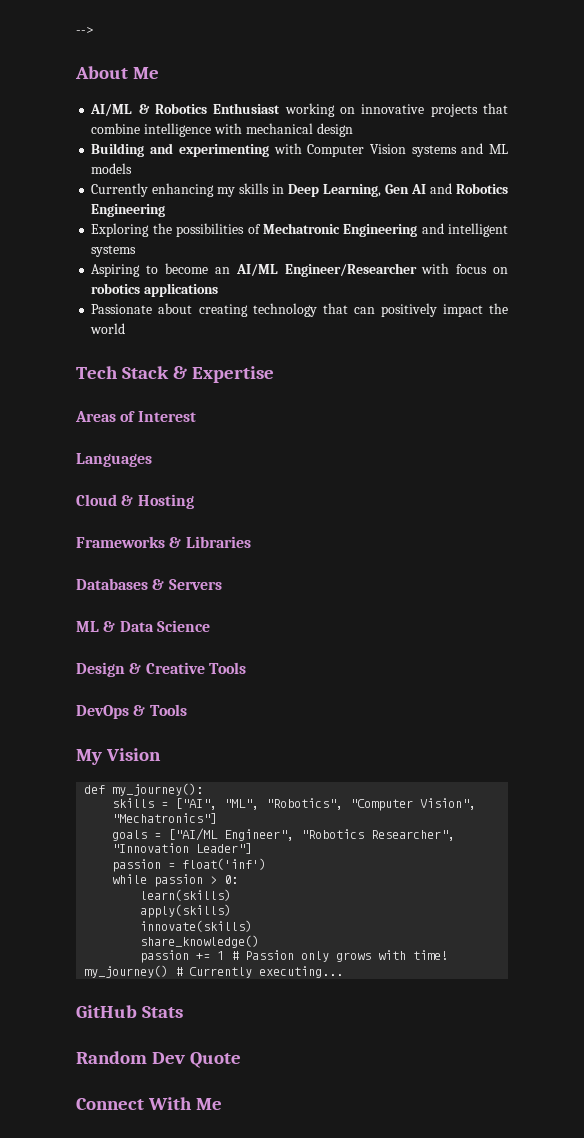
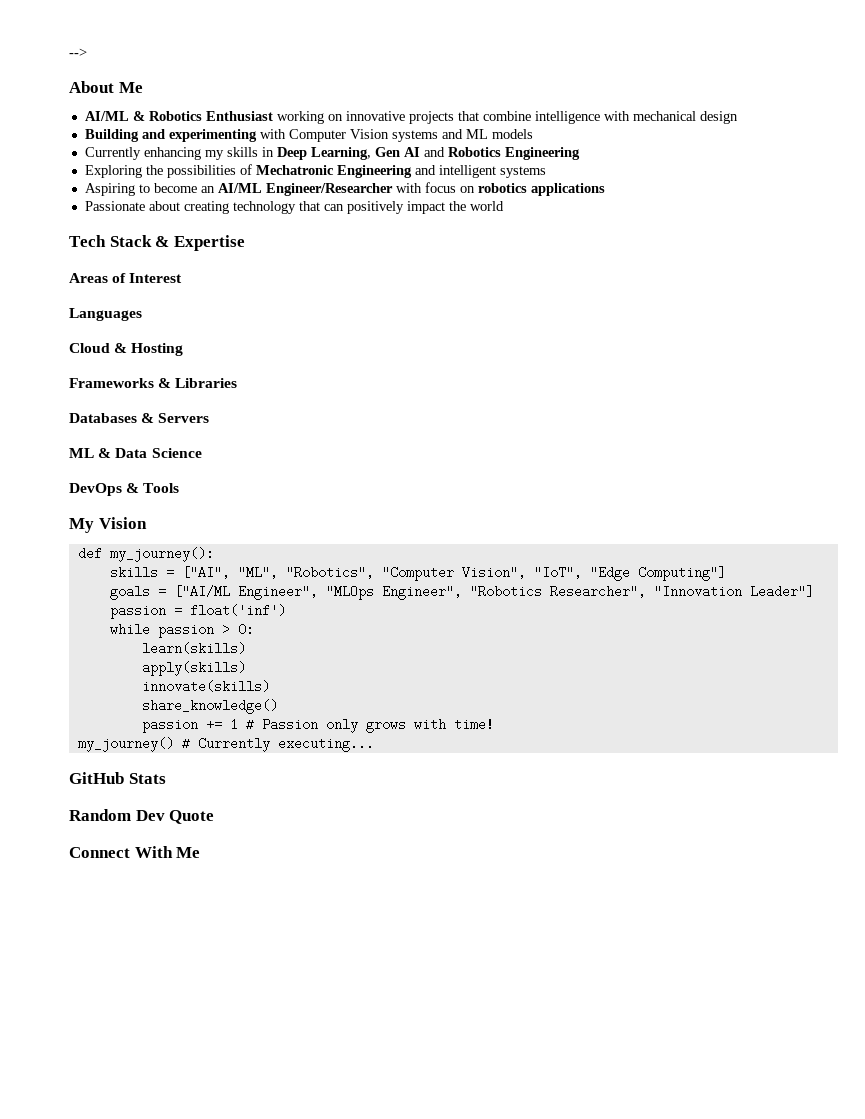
- Design & Creative Tools
- skills = ["AI", "ML", "Robotics", "Computer Vision", "Mechatronics"]
+ skills = ["AI", "ML", "Robotics", "Computer Vision", "IoT", "Edge Computing"]
- goals = ["AI/ML Engineer", "Robotics Researcher", "Innovation Leader"]
+ goals = ["AI/ML Engineer", "MLOps Engineer", "Robotics Researcher", "Innovation Leader"]

